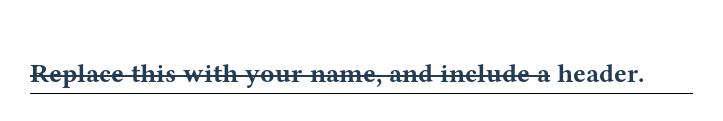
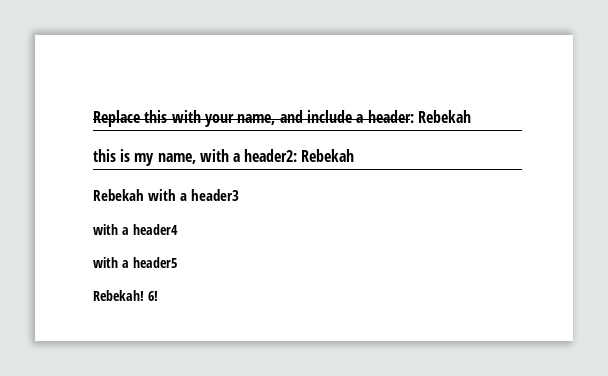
- Replace this with your name, and include a header.
+ Replace this with your name, and include a header: Rebekah
+ this is my name, with a header2: Rebekah
+ Rebekah with a header3
+ with a header4
+ with a header5
+ Rebekah! 6!

